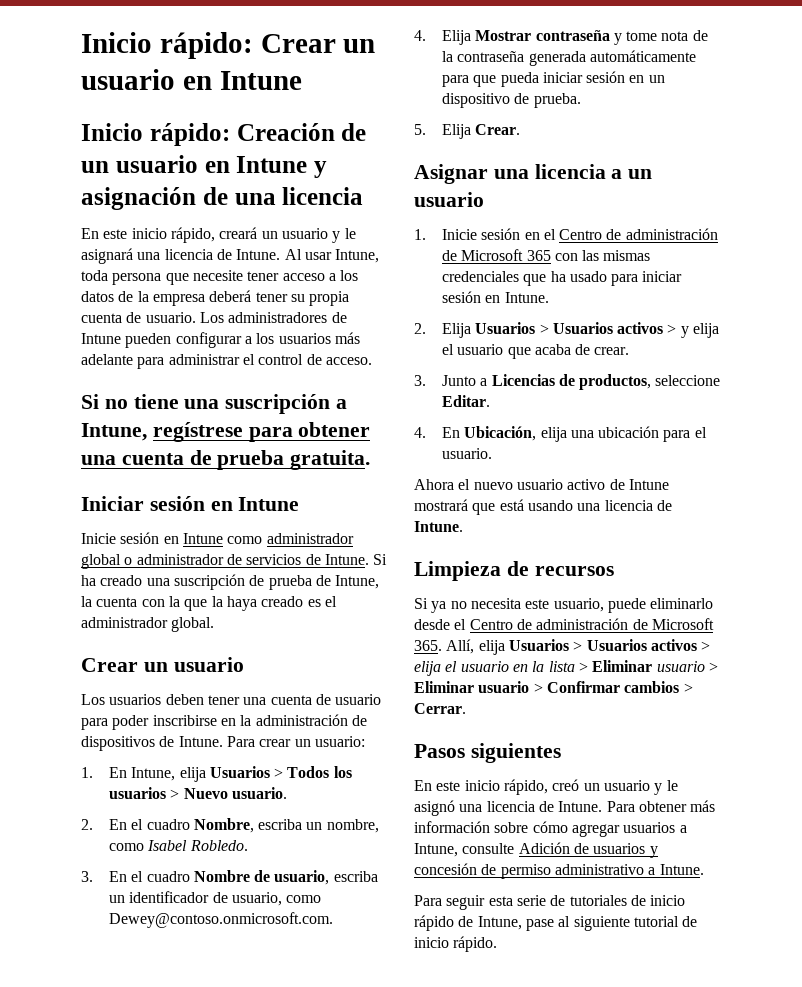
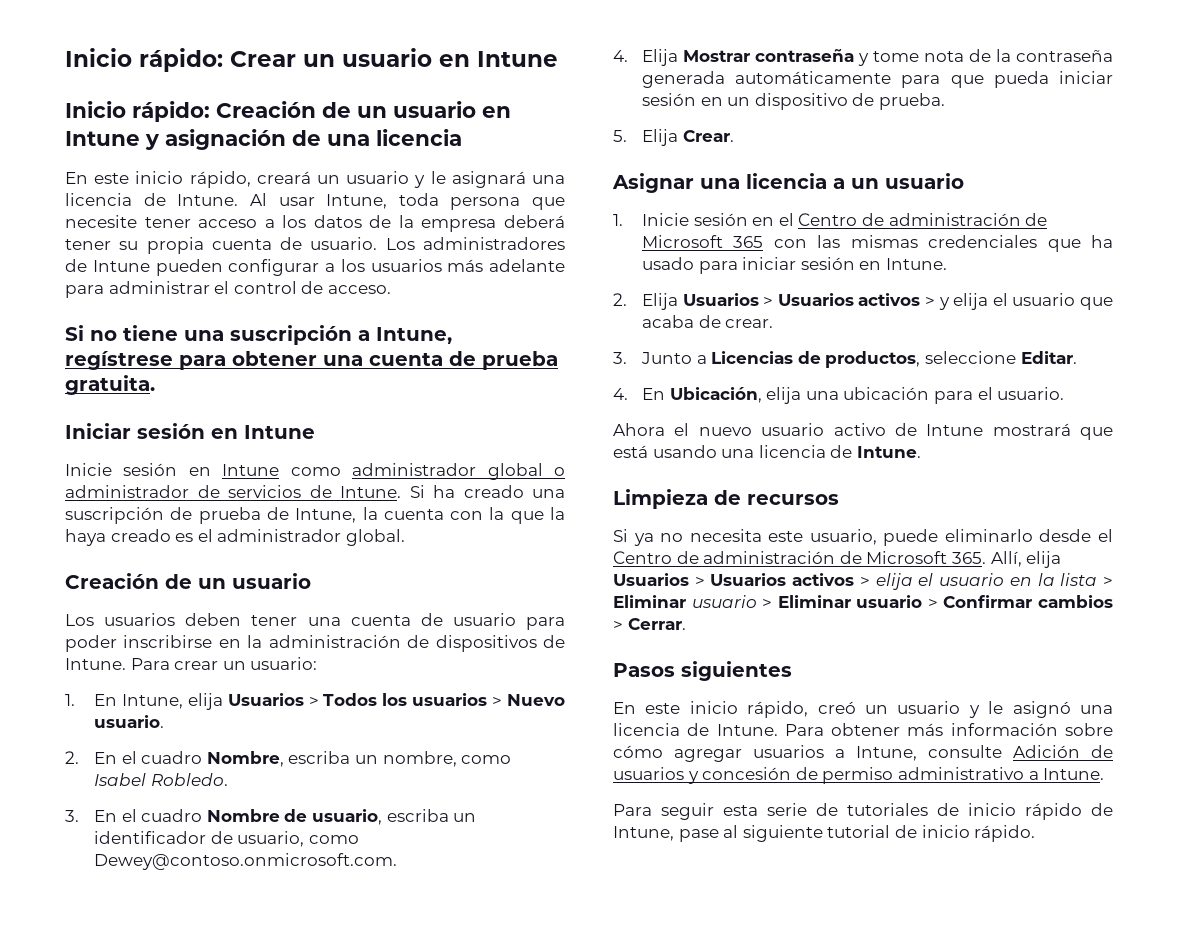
  Si ha creado una suscripción de prueba de Intune, la cuenta con la que la haya creado es el administrador global.
- Crear un usuario
+ Creación de un usuario

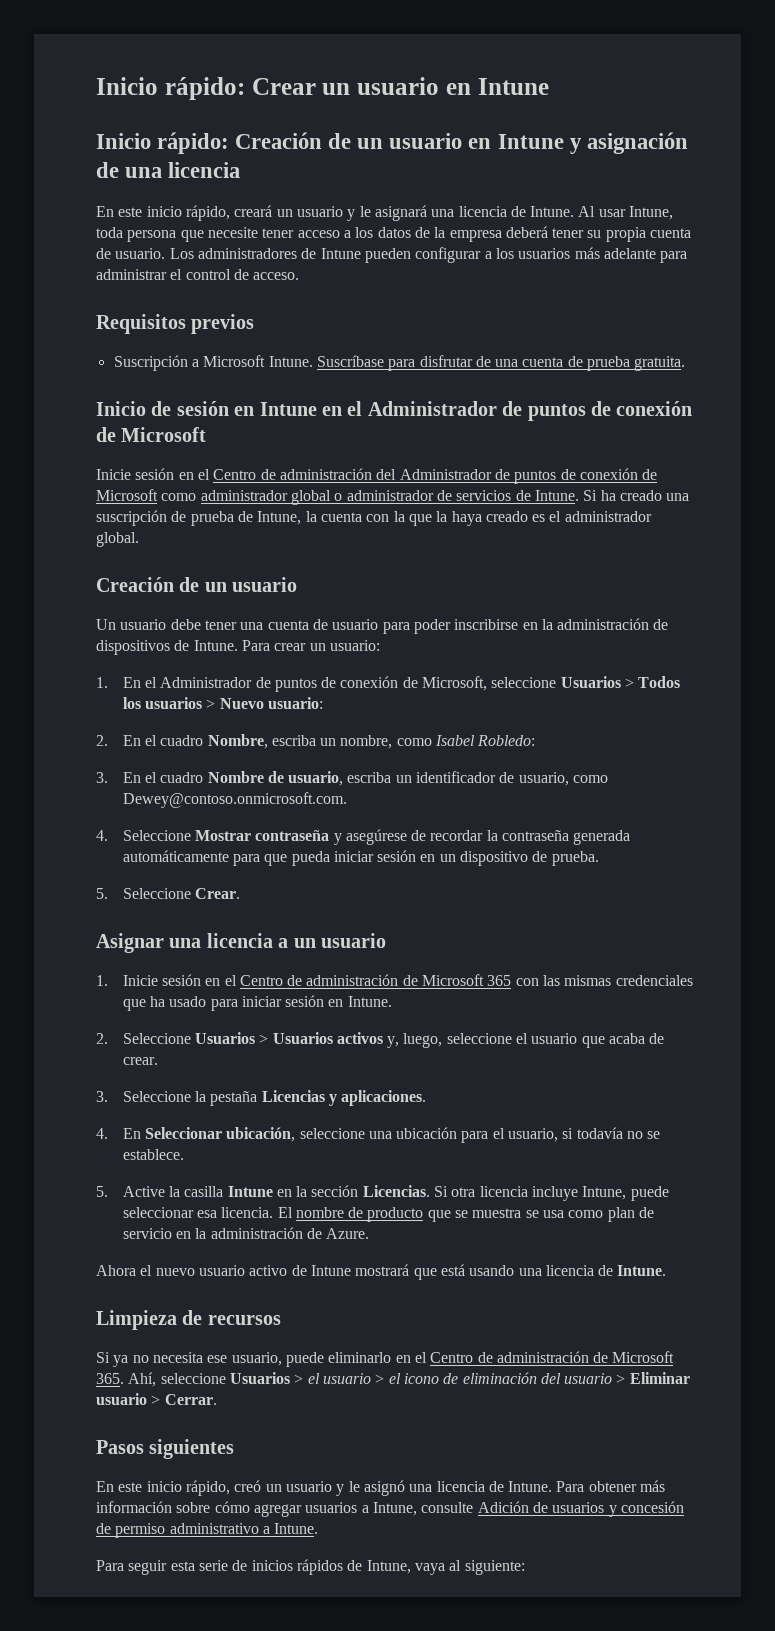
- Si no tiene una suscripción a Intune, regístrese para obtener una cuenta de prueba gratuita.
+ Requisitos previos
+ Suscripción a Microsoft Intune. Suscríbase para disfrutar de una cuenta de prueba gratuita.
- Iniciar sesión en Intune
- Inicie sesión en Intune como administrador global o administrador de servicios de Intune.
+ Inicio de sesión en Intune en el Administrador de puntos de conexión de Microsoft
+ Inicie sesión en el Centro de administración del Administrador de puntos de conexión de Microsoft como administrador global o administrador de servicios de Intune.
- Los usuarios deben tener una cuenta de usuario para poder inscribirse en la administración de dispositivos de Intune.
+ Un usuario debe tener una cuenta de usuario para poder inscribirse en la administración de dispositivos de Intune.
- 1. En Intune, elija Usuarios > Todos los usuarios > Nuevo usuario.
+ 1. En el Administrador de puntos de conexión de Microsoft, seleccione Usuarios > Todos los usuarios > Nuevo usuario:
- 2. En el cuadro Nombre, escriba un nombre, como Isabel Robledo.
+ 2. En el cuadro Nombre, escriba un nombre, como Isabel Robledo:
- 4. Elija Mostrar contraseña y tome nota de la contraseña generada automáticamente para que pueda iniciar sesión en un dispositivo de prueba.
+ 4. Seleccione Mostrar contraseña y asegúrese de recordar la contraseña generada automáticamente para que pueda iniciar sesión en un dispositivo de prueba.
- 5. Elija Crear.
+ 5. Seleccione Crear.
- 2. Elija Usuarios > Usuarios activos > y elija el usuario que acaba de crear.
+ 2. Seleccione Usuarios > Usuarios activos y, luego, seleccione el usuario que acaba de crear.
- 3. Junto a Licencias de productos, seleccione Editar.
+ 3. Seleccione la pestaña Licencias y aplicaciones.
- 4. En Ubicación, elija una ubicación para el usuario.
+ 4. En Seleccionar ubicación, seleccione una ubicación para el usuario, si todavía no se establece.
+ 5. Active la casilla Intune en la sección Licencias. Si otra licencia incluye Intune, puede seleccionar esa licencia. El nombre de producto que se muestra se usa como plan de servicio en la administración de Azure.
- Si ya no necesita este usuario, puede eliminarlo desde el Centro de administración de Microsoft 365. Allí, elija Usuarios > Usuarios activos > elija el usuario en la lista > Eliminar usuario > Eliminar usuario > Confirmar cambios > Cerrar.
+ Si ya no necesita ese usuario, puede eliminarlo en el Centro de administración de Microsoft 365. Ahí, seleccione Usuarios > el usuario > el icono de eliminación del usuario > Eliminar usuario > Cerrar.
- Para seguir esta serie de tutoriales de inicio rápido de Intune, pase al siguiente tutorial de inicio rápido.
+ Para seguir esta serie de inicios rápidos de Intune, vaya al siguiente:

